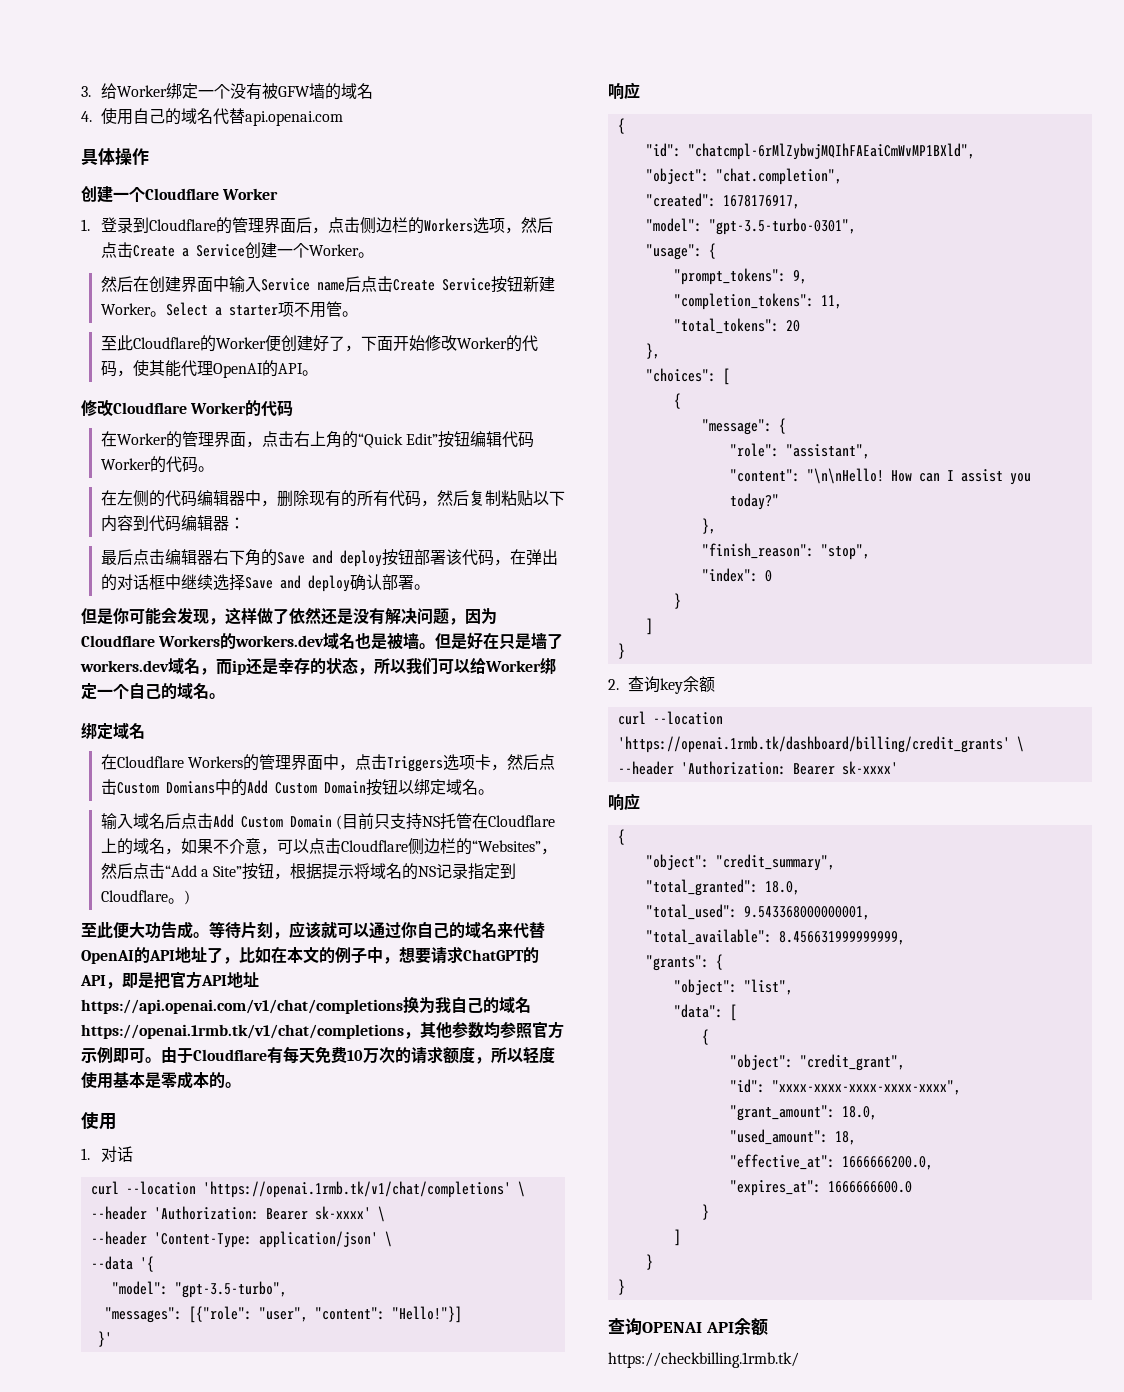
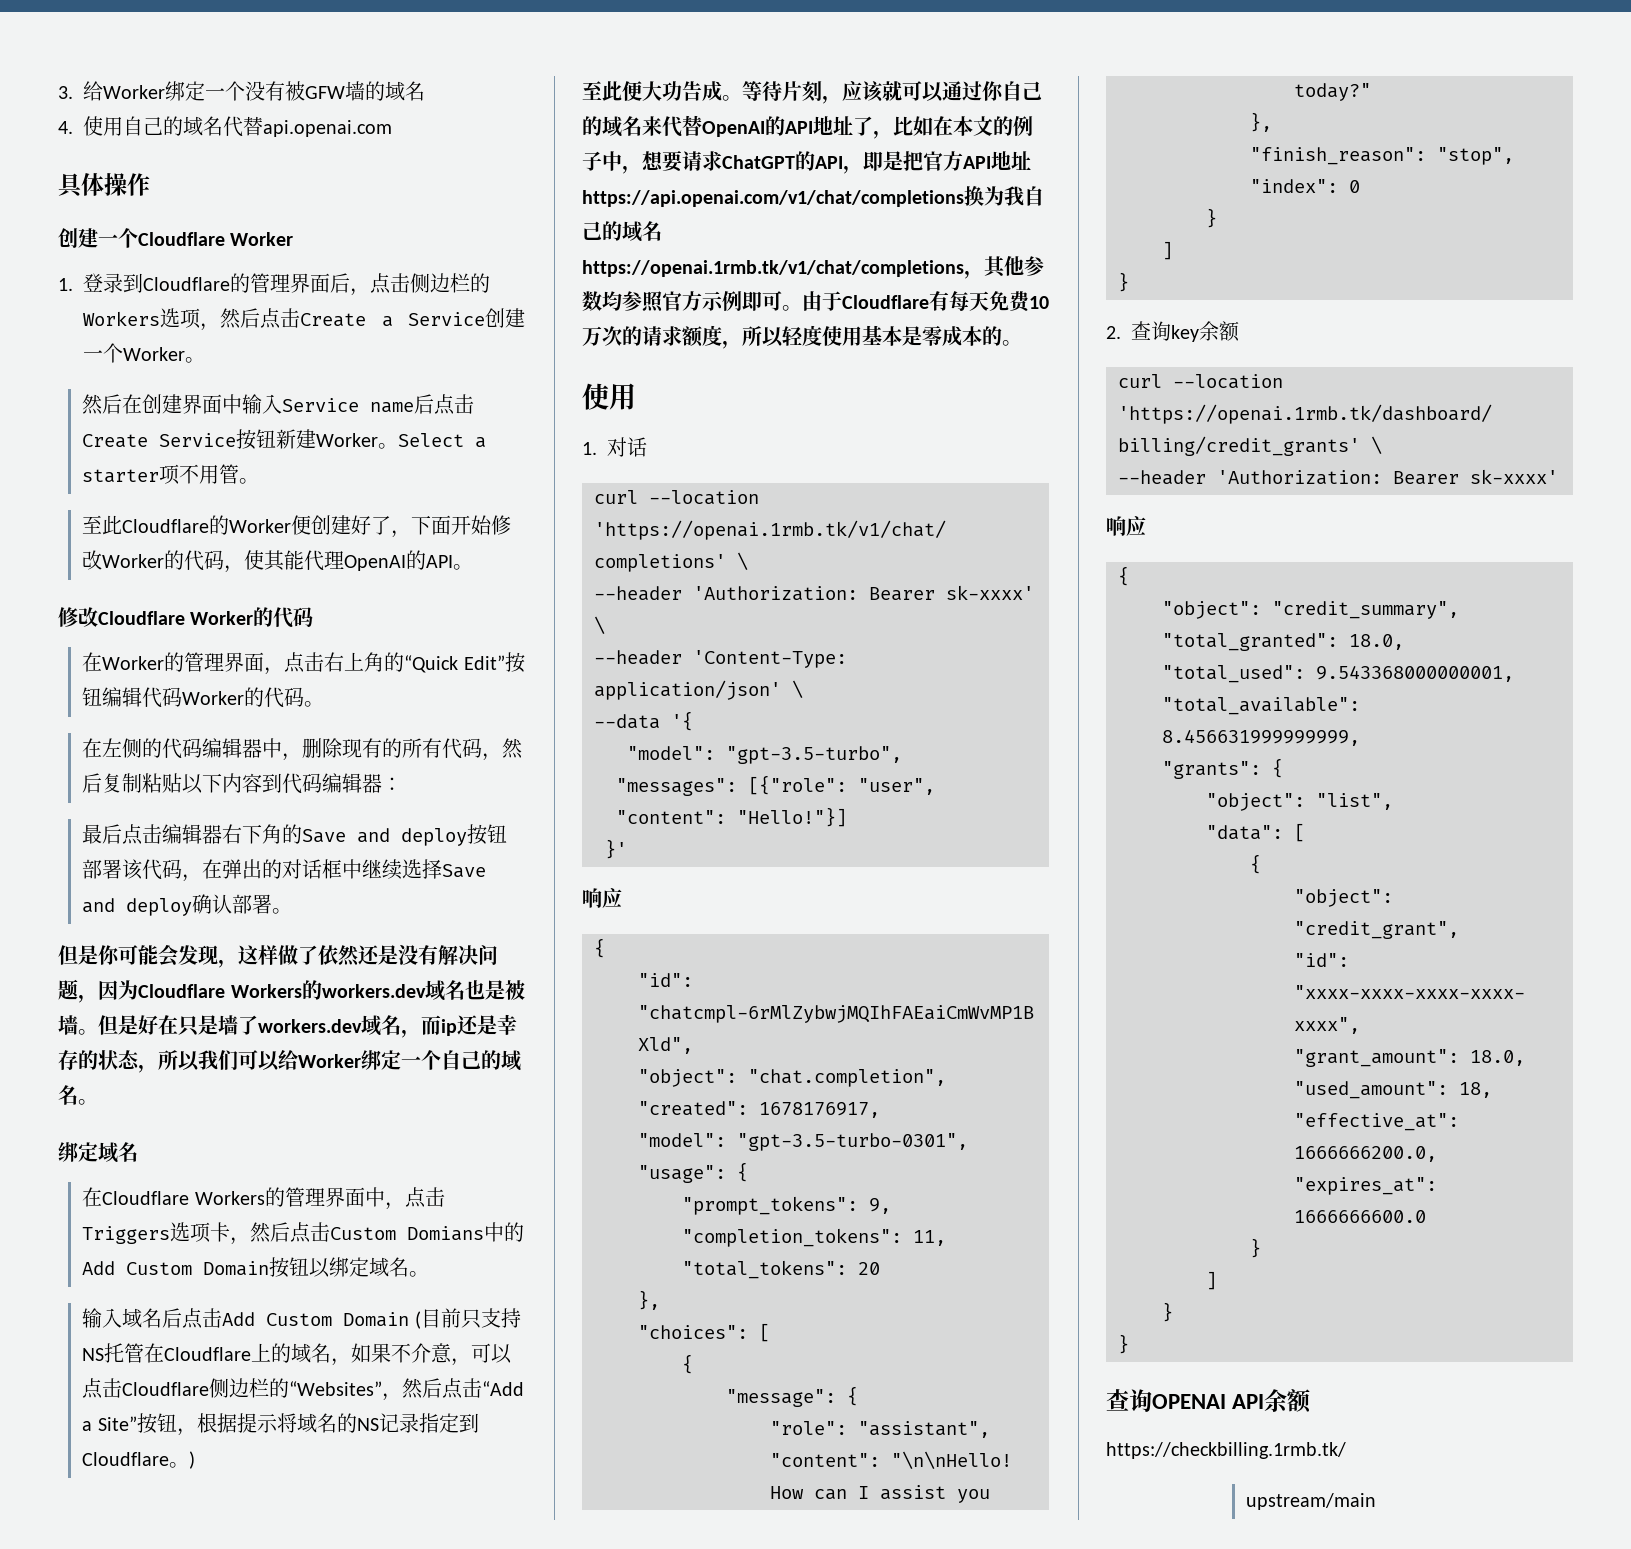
+ upstream/main

